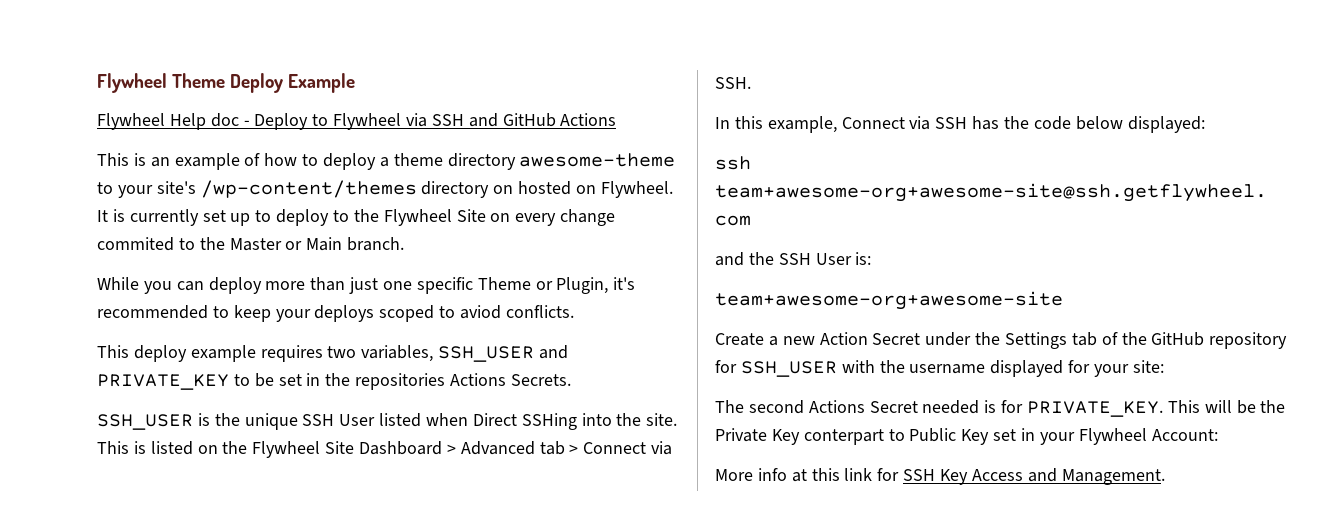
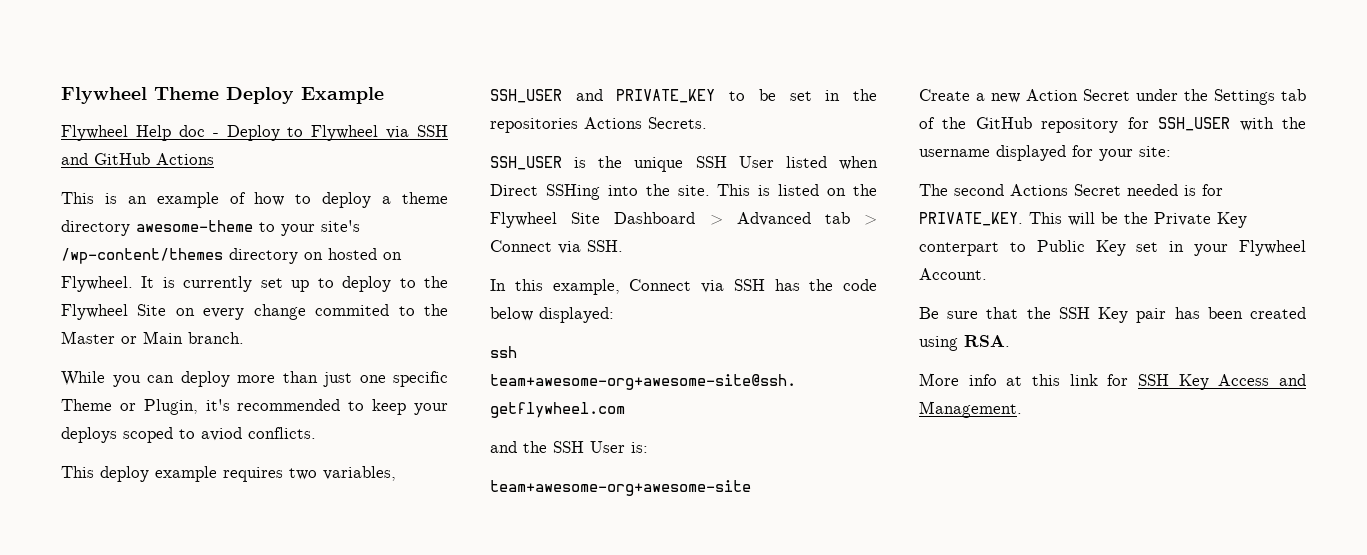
- This will be the Private Key conterpart to Public Key set in your Flywheel Account:
+ This will be the Private Key conterpart to Public Key set in your Flywheel Account.
+ Be sure that the SSH Key pair has been created using RSA.

